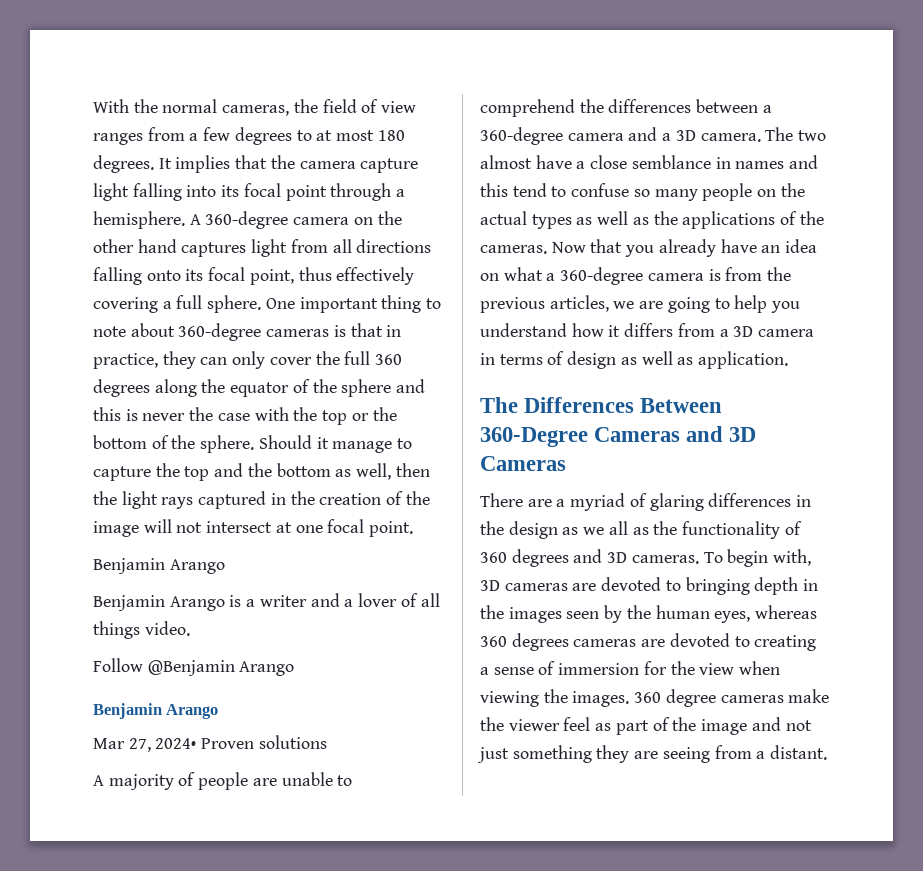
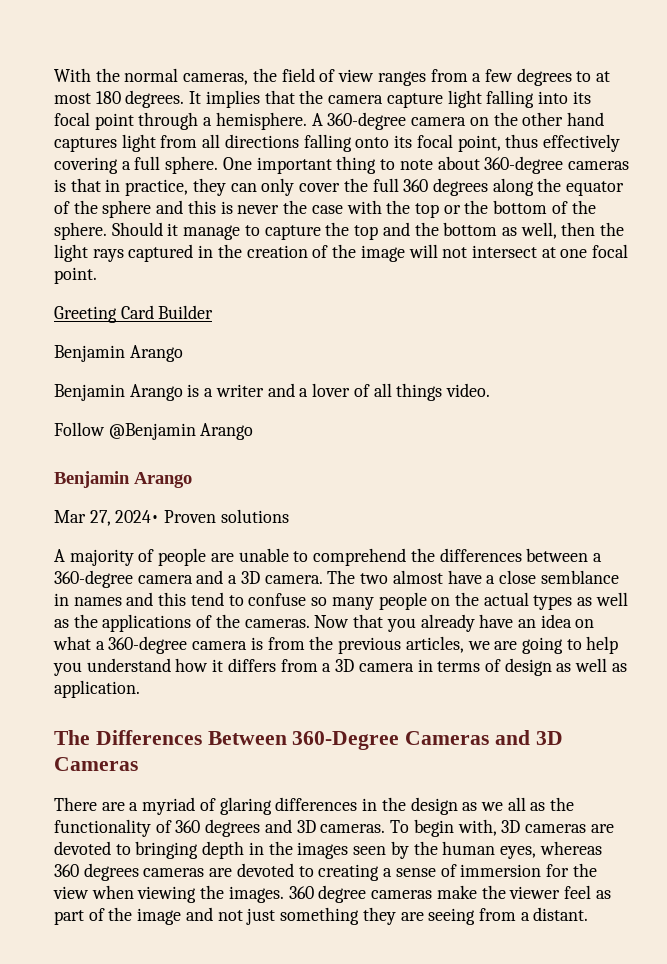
+ Greeting Card Builder

